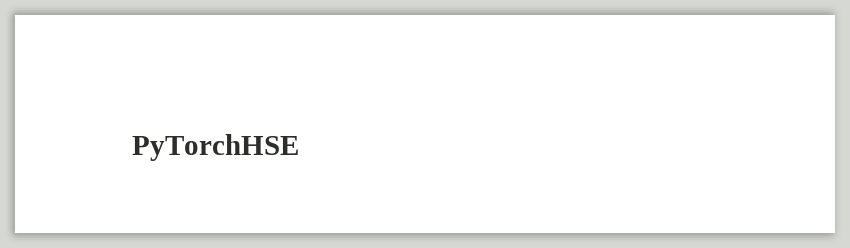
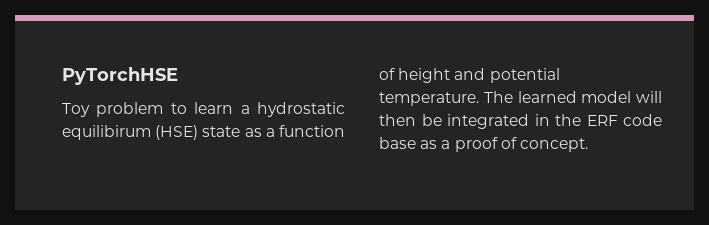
+ Toy problem to learn a hydrostatic equilibirum (HSE) state as a function of height and potential temperature. The learned model will then be integrated in the ERF code base as a proof of concept.

